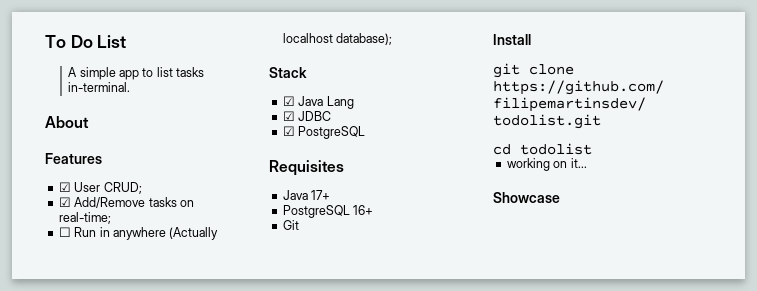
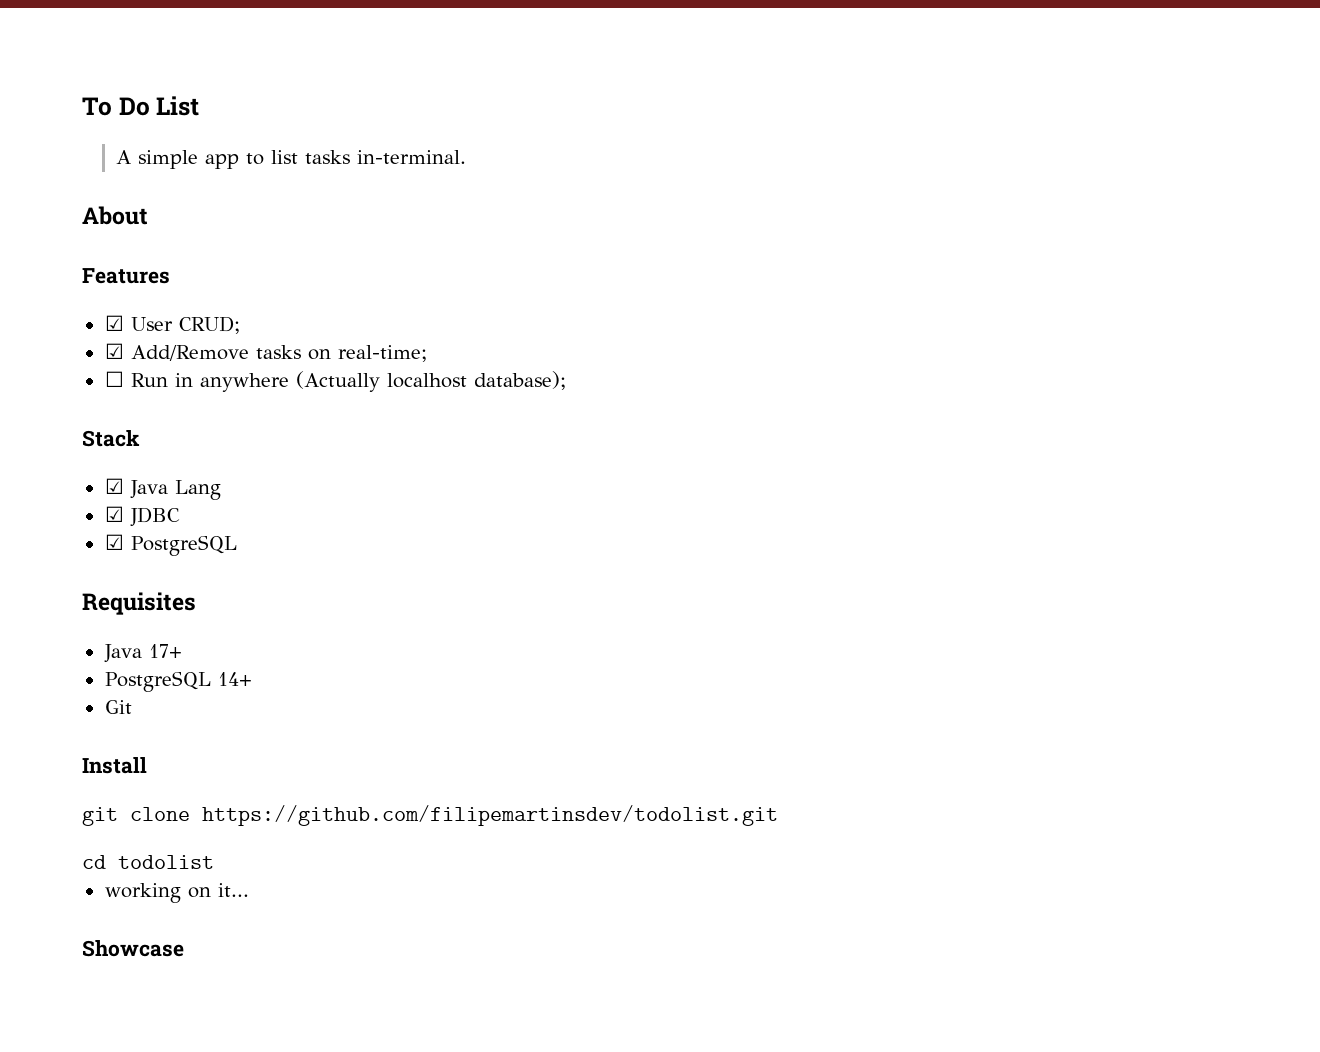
- PostgreSQL 16+
+ PostgreSQL 14+

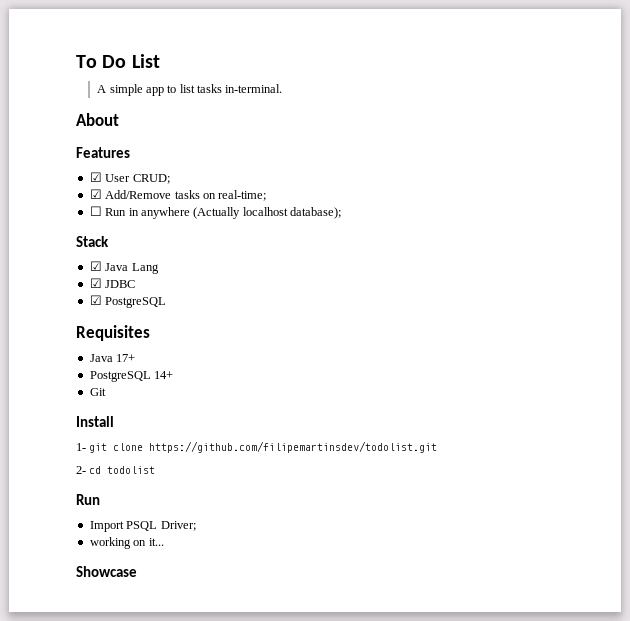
- git clone https://github.com/filipemartinsdev/todolist.git
+ 1- git clone https://github.com/filipemartinsdev/todolist.git
- cd todolist
+ 2- cd todolist
+ Run
+ Import PSQL Driver;

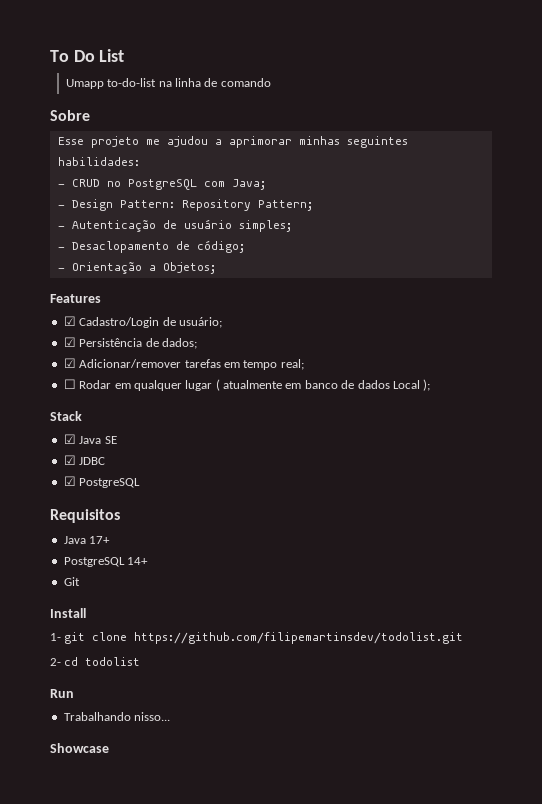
- A simple app to list tasks in-terminal.
- About
+ Umapp to-do-list na linha de comando
+ Sobre
+ Esse projeto me ajudou a aprimorar minhas seguintes habilidades:
+ - CRUD no PostgreSQL com Java;
+ - Design Pattern: Repository Pattern;
+ - Autenticação de usuário simples;
+ - Desaclopamento de código;
+ - Orientação a Objetos;
  Features
- ☑ User CRUD;
- ☑ Add/Remove tasks on real-time;
- ☐ Run in anywhere (Actually localhost database);
+ ☑ Cadastro/Login de usuário;
+ ☑ Persistência de dados;
+ ☑ Adicionar/remover tarefas em tempo real;
+ ☐ Rodar em qualquer lugar ( atualmente em banco de dados Local );
- ☑ Java Lang
+ ☑ Java SE
- Requisites
+ Requisitos
- Import PSQL Driver;
- working on it...
+ Trabalhando nisso...

